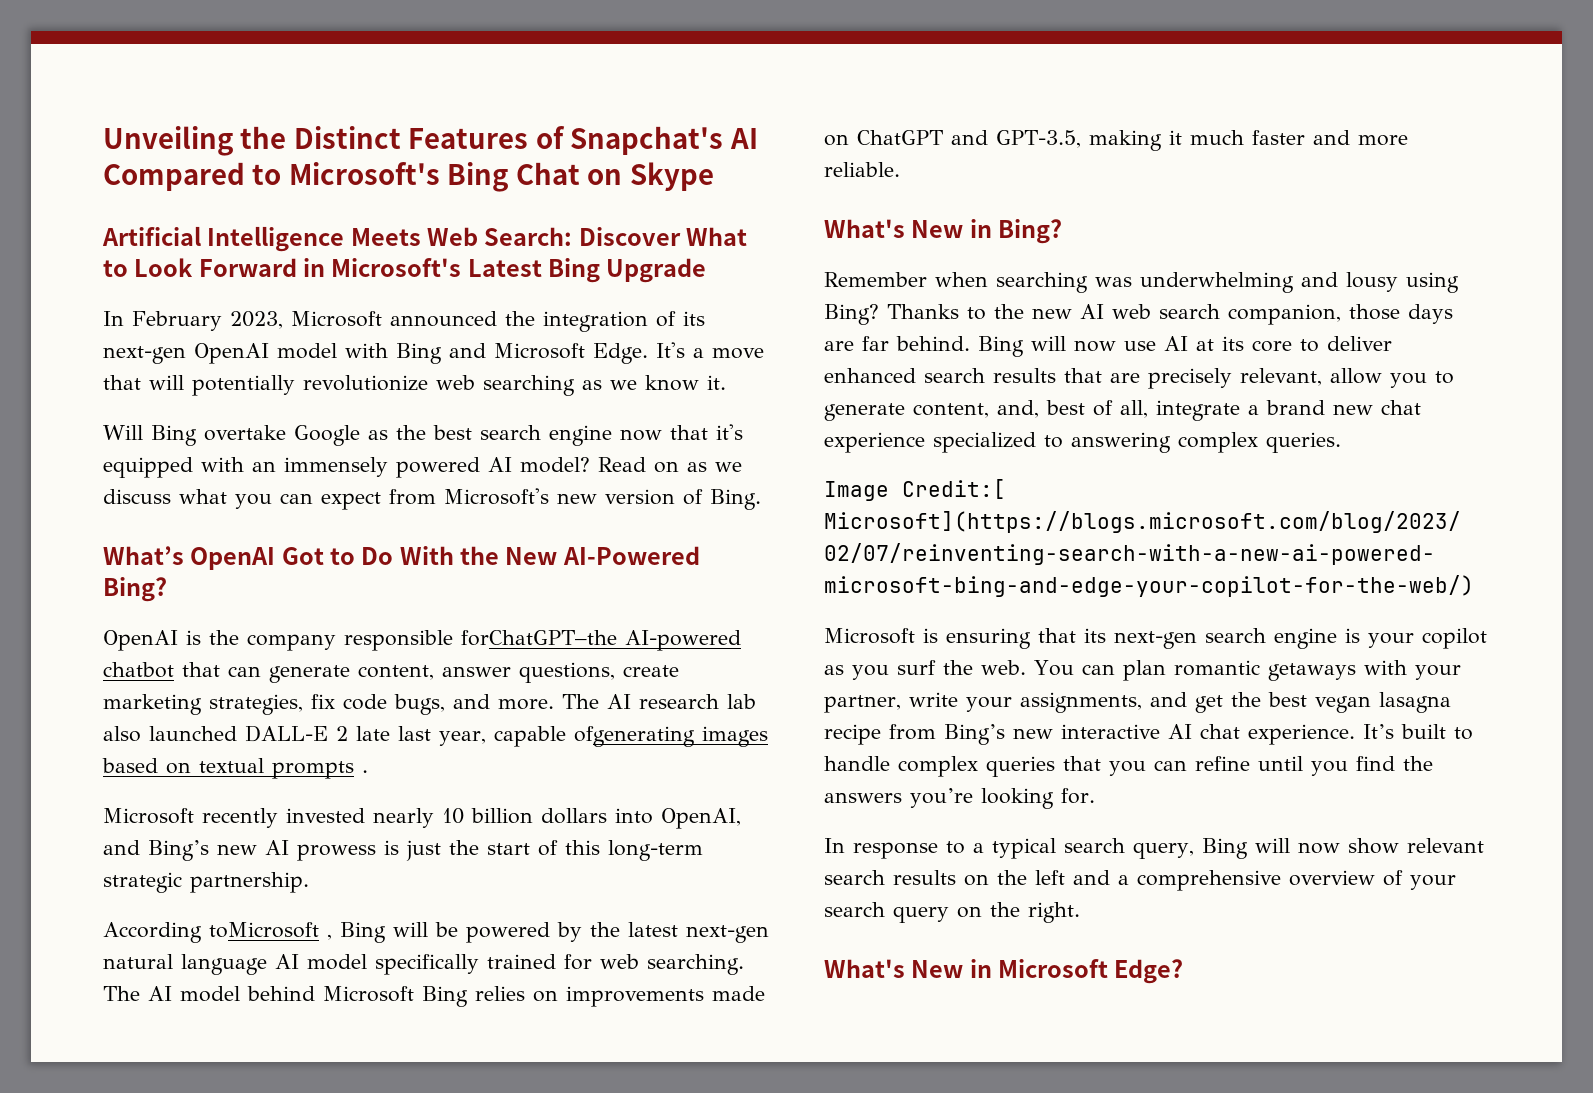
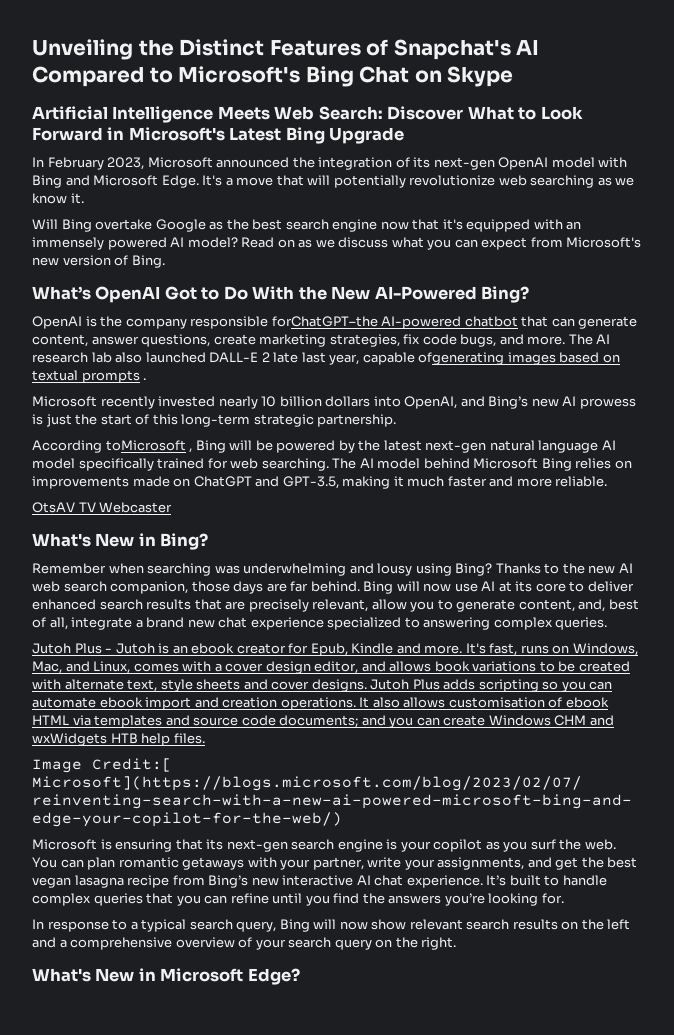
+ OtsAV TV Webcaster
+ Jutoh Plus - Jutoh is an ebook creator for Epub, Kindle and more. It's fast, runs on Windows, Mac, and Linux, comes with a cover design editor, and allows book variations to be created with alternate text, style sheets and cover designs. Jutoh Plus adds scripting so you can automate ebook import and creation operations. It also allows customisation of ebook HTML via templates and source code documents; and you can create Windows CHM and wxWidgets HTB help files.

